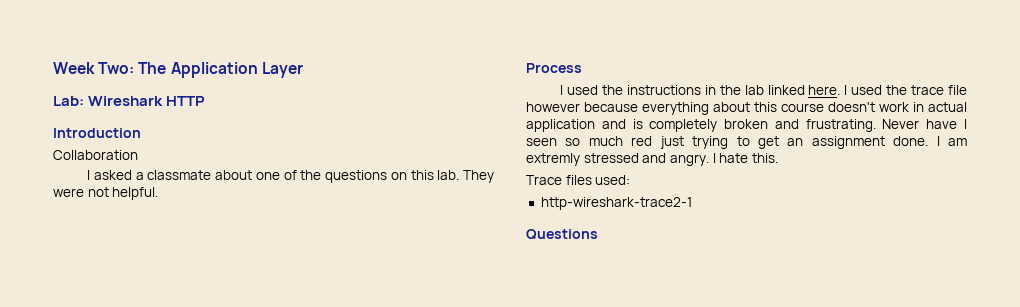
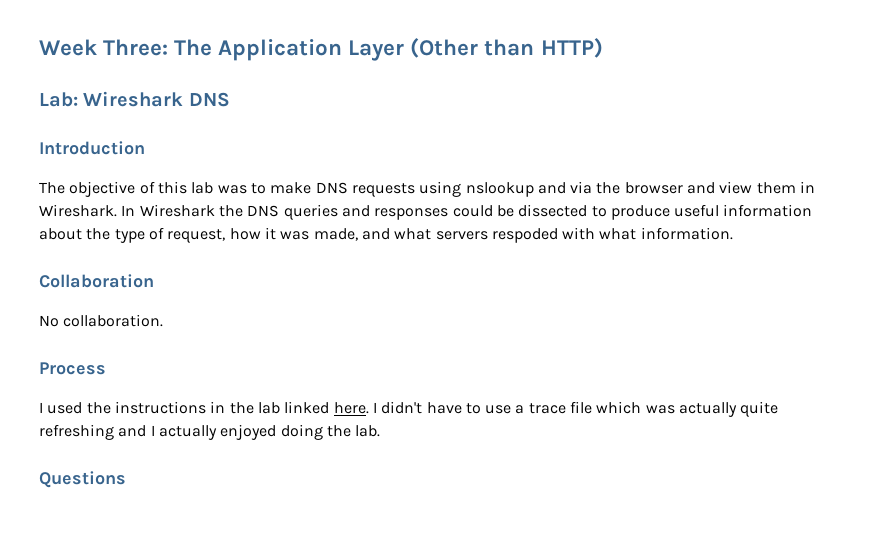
- Week Two: The Application Layer
+ Week Three: The Application Layer (Other than HTTP)
- Lab: Wireshark HTTP
+ Lab: Wireshark DNS
+ The objective of this lab was to make DNS requests using nslookup and via the browser and view them in Wireshark. In Wireshark the DNS queries and responses could be dissected to produce useful information about the type of request, how it was made, and what servers respoded with what information.
  Collaboration
- I asked a classmate about one of the questions on this lab. They were not helpful.
+ No collaboration.
- I used the trace file however because everything about this course doesn't work in actual application and is completely broken and frustrating. Never have I seen so much red just trying to get an assignment done. I am extremly stressed and angry. I hate this.
- Trace files used:
- http-wireshark-trace2-1
+ I didn't have to use a trace file which was actually quite refreshing and I actually enjoyed doing the lab.

